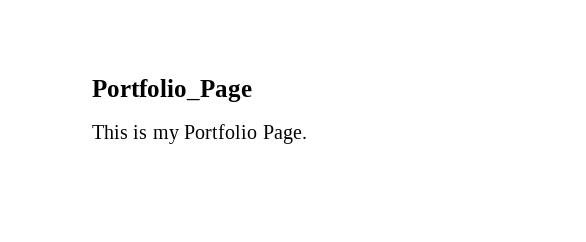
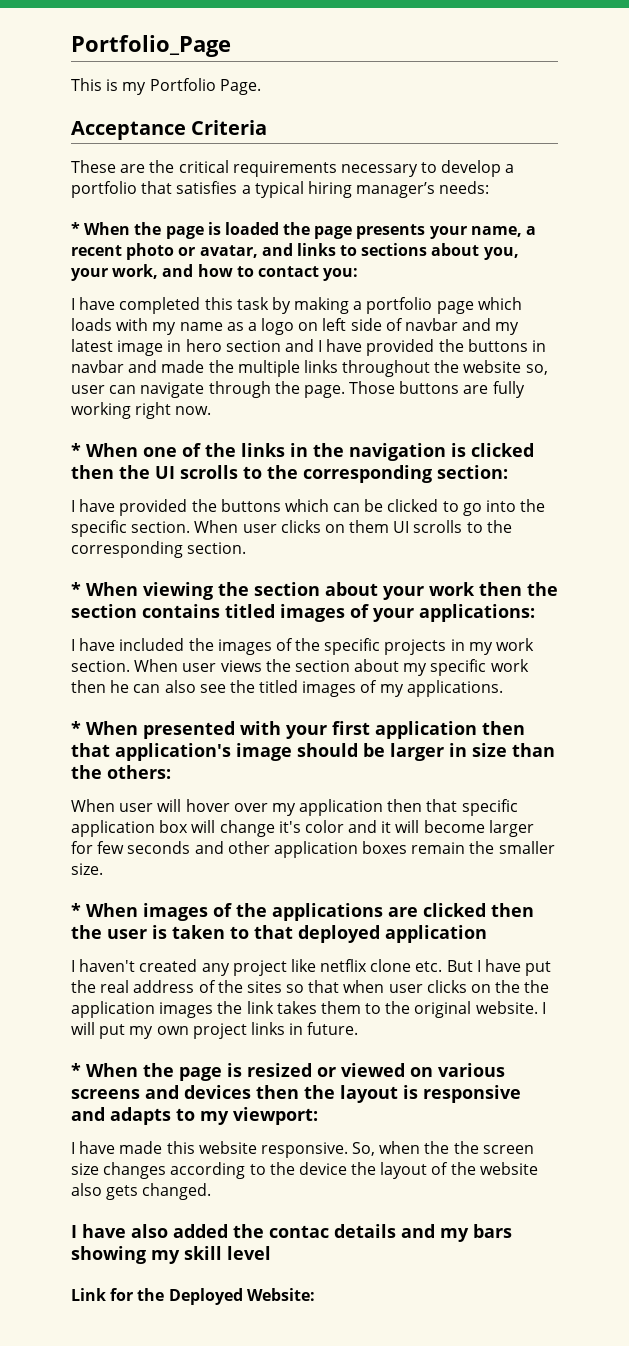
+ Acceptance Criteria
+ These are the critical requirements necessary to develop a portfolio that satisfies a typical hiring manager’s needs:
+ * When the page is loaded the page presents your name, a recent photo or avatar, and links to sections about you, your work, and how to contact you:
+ I have completed this task by making a portfolio page which loads with my name as a logo on left side of navbar and my latest image in hero section and I have provided the buttons in navbar and made the multiple links throughout the website so, user can navigate through the page. Those buttons are fully working right now.
+ * When one of the links in the navigation is clicked then the UI scrolls to the corresponding section:
+ I have provided the buttons which can be clicked to go into the specific section. When user clicks on them UI scrolls to the corresponding section.
+ * When viewing the section about your work then the section contains titled images of your applications:
+ I have included the images of the specific projects in my work section. When user views the section about my specific work then he can also see the titled images of my applications.
+ * When presented with your first application then that application's image should be larger in size than the others:
+ When user will hover over my application then that specific application box will change it's color and it will become larger for few seconds and other application boxes remain the smaller size.
+ * When images of the applications are clicked then the user is taken to that deployed application
+ I haven't created any project like netflix clone etc. But I have put the real address of the sites so that when user clicks on the the application images the link takes them to the original website. I will put my own project links in future.
+ * When the page is resized or viewed on various screens and devices then the layout is responsive and adapts to my viewport:
+ I have made this website responsive. So, when the the screen size changes according to the device the layout of the website also gets changed.
+ I have also added the contac details and my bars showing my skill level
+ Link for the Deployed Website:

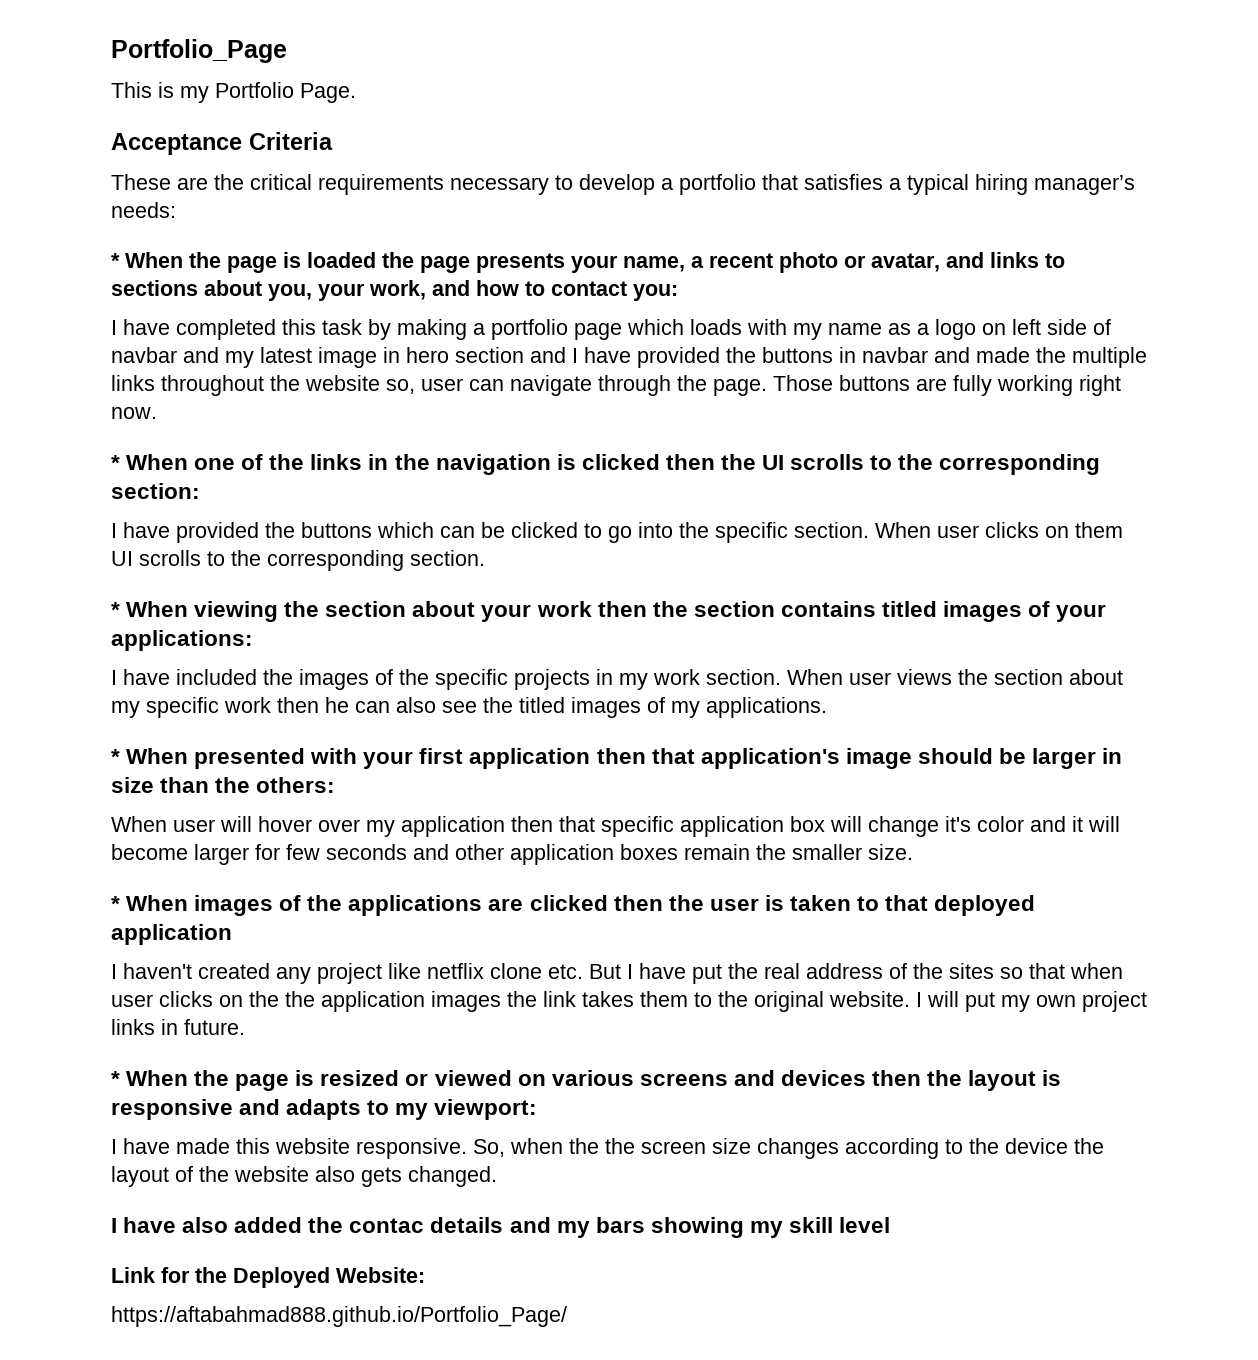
+ https://aftabahmad888.github.io/Portfolio_Page/

